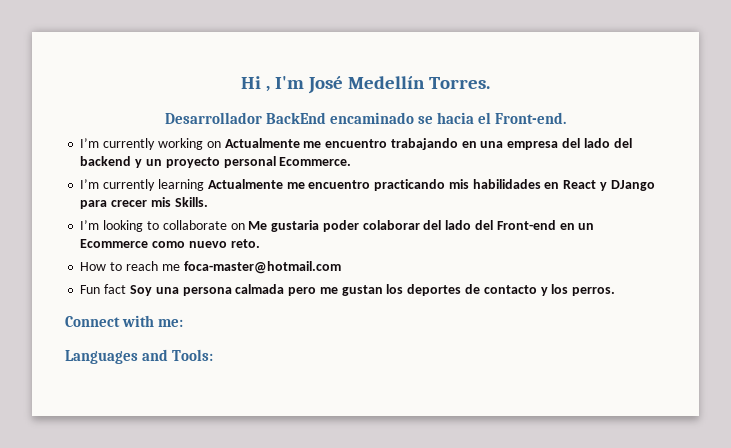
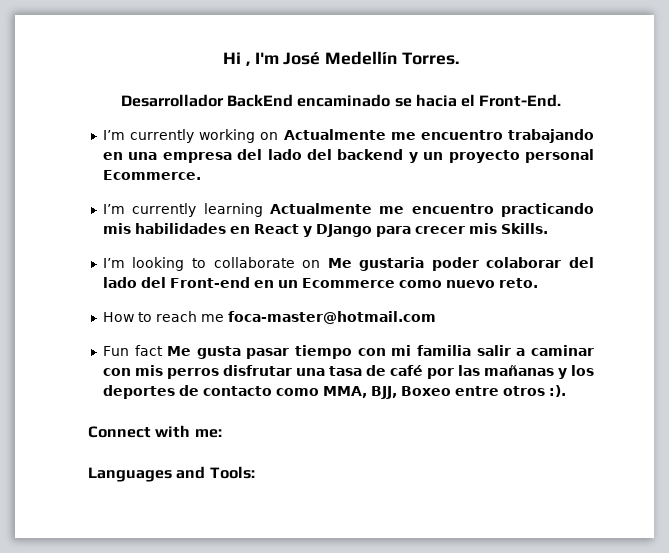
- Desarrollador BackEnd encaminado se hacia el Front-end.
+ Desarrollador BackEnd encaminado se hacia el Front-End.
- Fun fact Soy una persona calmada pero me gustan los deportes de contacto y los perros.
+ Fun fact Me gusta pasar tiempo con mi familia salir a caminar con mis perros disfrutar una tasa de café por las mañanas y los deportes de contacto como MMA, BJJ, Boxeo entre otros :).

